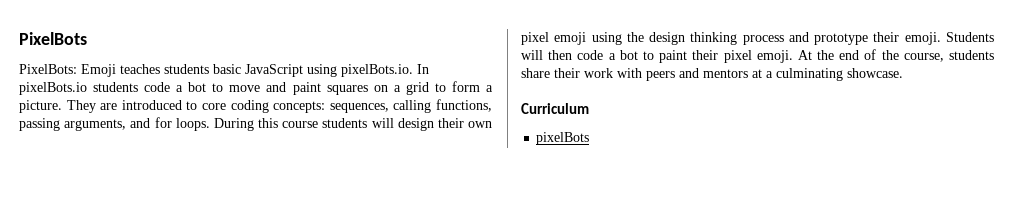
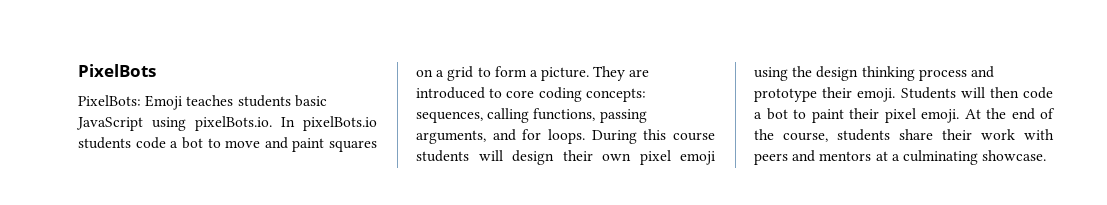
- Curriculum
- pixelBots

